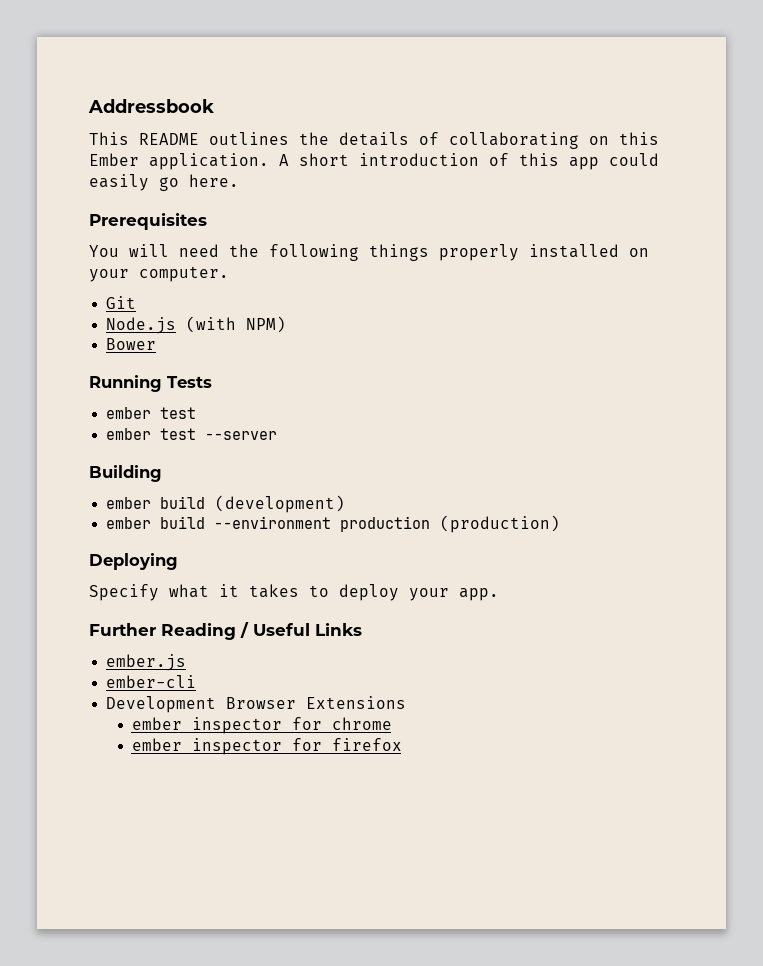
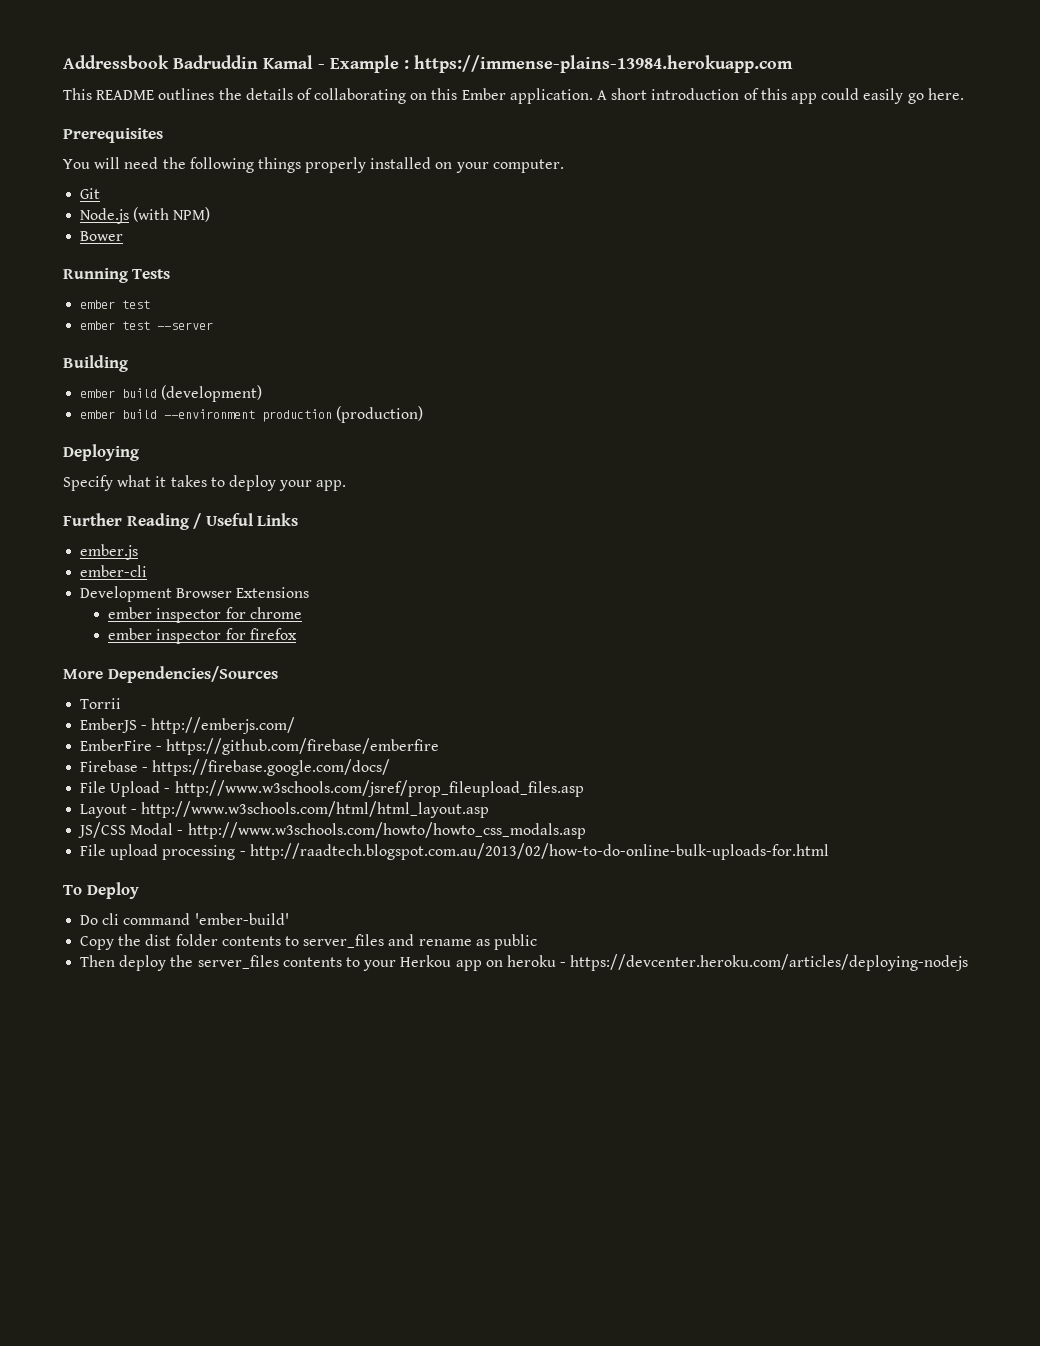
- Addressbook
+ Addressbook Badruddin Kamal - Example : https://immense-plains-13984.herokuapp.com
+ More Dependencies/Sources
+ Torrii
+ EmberJS - http://emberjs.com/
+ EmberFire - https://github.com/firebase/emberfire
+ Firebase - https://firebase.google.com/docs/
+ File Upload - http://www.w3schools.com/jsref/prop_fileupload_files.asp
+ Layout - http://www.w3schools.com/html/html_layout.asp
+ JS/CSS Modal - http://www.w3schools.com/howto/howto_css_modals.asp
+ File upload processing - http://raadtech.blogspot.com.au/2013/02/how-to-do-online-bulk-uploads-for.html
+ To Deploy
+ Do cli command 'ember-build'
+ Copy the dist folder contents to server_files and rename as public
+ Then deploy the server_files contents to your Herkou app on heroku - https://devcenter.heroku.com/articles/deploying-nodejs

